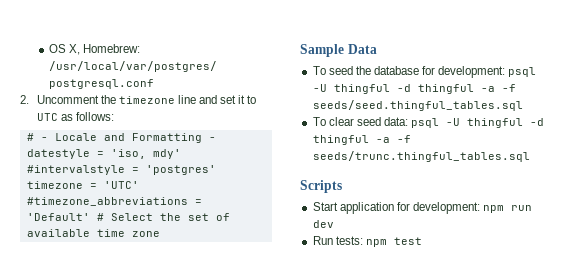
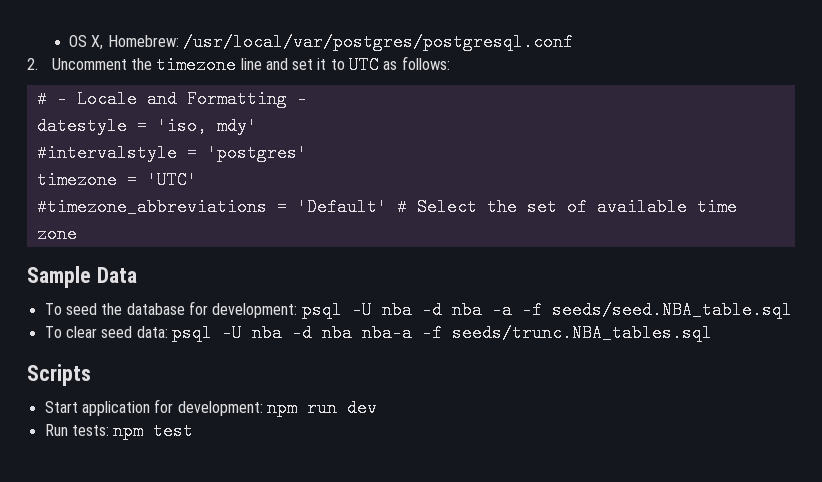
- To seed the database for development: psql -U thingful -d thingful -a -f seeds/seed.thingful_tables.sql
+ To seed the database for development: psql -U nba -d nba -a -f seeds/seed.NBA_table.sql
- To clear seed data: psql -U thingful -d thingful -a -f seeds/trunc.thingful_tables.sql
+ To clear seed data: psql -U nba -d nba nba-a -f seeds/trunc.NBA_tables.sql

